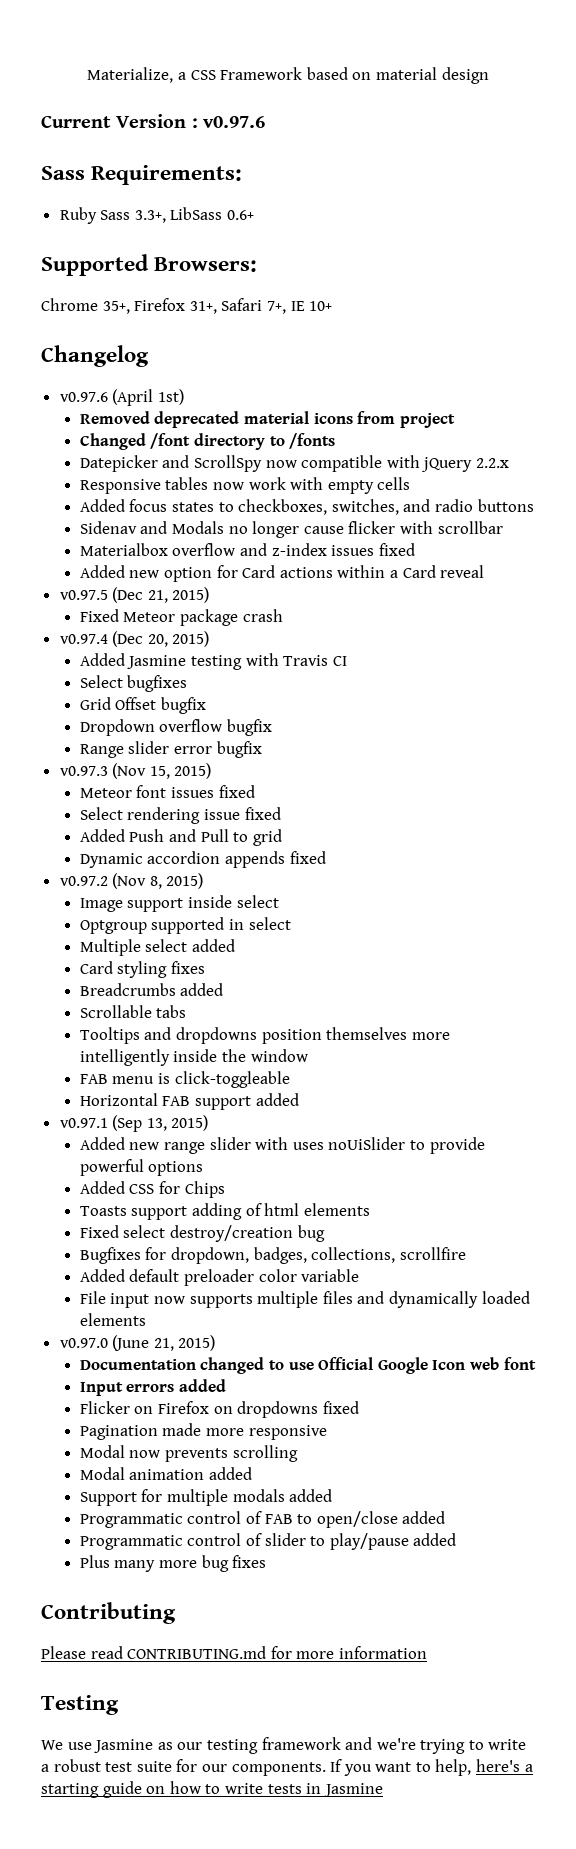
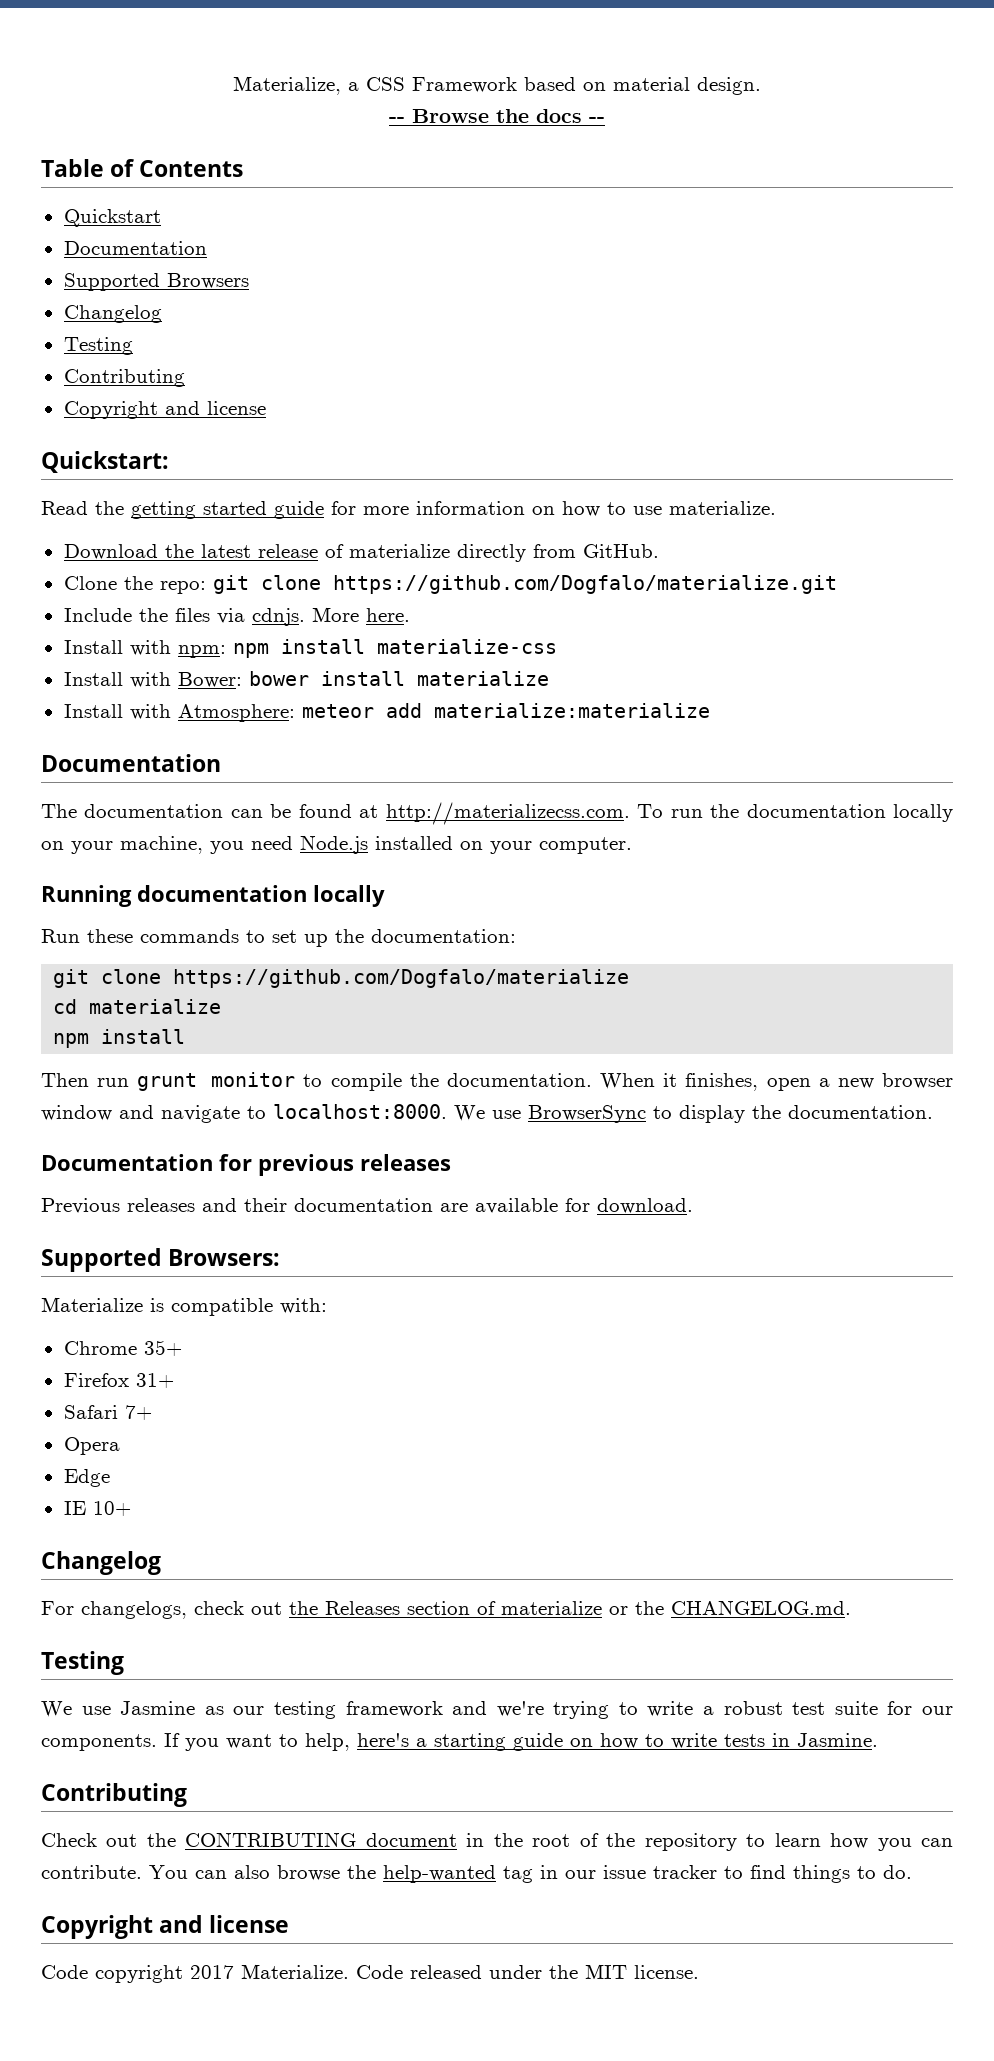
- Materialize, a CSS Framework based on material design
- Current Version : v0.97.6
- Sass Requirements:
- Ruby Sass 3.3+, LibSass 0.6+
+ Materialize, a CSS Framework based on material design.
+ -- Browse the docs --
+ Table of Contents
+ Quickstart
+ Documentation
+ Supported Browsers
+ Changelog
+ Testing
+ Contributing
+ Copyright and license
+ Quickstart:
+ Read the getting started guide for more information on how to use materialize.
+ Download the latest release of materialize directly from GitHub.
+ Clone the repo: git clone https://github.com/Dogfalo/materialize.git
+ Include the files via cdnjs. More here.
+ Install with npm: npm install materialize-css
+ Install with Bower: bower install materialize
+ Install with Atmosphere: meteor add materialize:materialize
+ Documentation
+ The documentation can be found at http://materializecss.com. To run the documentation locally on your machine, you need Node.js installed on your computer.
+ Running documentation locally
+ Run these commands to set up the documentation:
+ git clone https://github.com/Dogfalo/materialize
+ cd materialize
+ npm install
+ Then run grunt monitor to compile the documentation. When it finishes, open a new browser window and navigate to localhost:8000. We use BrowserSync to display the documentation.
+ Documentation for previous releases
+ Previous releases and their documentation are available for download.
  Supported Browsers:
- Chrome 35+, Firefox 31+, Safari 7+, IE 10+
+ Materialize is compatible with:
+ Chrome 35+
+ Firefox 31+
+ Safari 7+
+ Opera
+ Edge
+ IE 10+
  Changelog
- v0.97.6 (April 1st)
- Removed deprecated material icons from project
- Changed /font directory to /fonts
- Datepicker and ScrollSpy now compatible with jQuery 2.2.x
- Responsive tables now work with empty cells
- Added focus states to checkboxes, switches, and radio buttons
- Sidenav and Modals no longer cause flicker with scrollbar
- Materialbox overflow and z-index issues fixed
- Added new option for Card actions within a Card reveal
- v0.97.5 (Dec 21, 2015)
- Fixed Meteor package crash
- v0.97.4 (Dec 20, 2015)
- Added Jasmine testing with Travis CI
- Select bugfixes
- Grid Offset bugfix
- Dropdown overflow bugfix
- Range slider error bugfix
- v0.97.3 (Nov 15, 2015)
- Meteor font issues fixed
- Select rendering issue fixed
- Added Push and Pull to grid
- Dynamic accordion appends fixed
- v0.97.2 (Nov 8, 2015)
- Image support inside select
- Optgroup supported in select
- Multiple select added
- Card styling fixes
- Breadcrumbs added
- Scrollable tabs
- Tooltips and dropdowns position themselves more intelligently inside the window
- FAB menu is click-toggleable
- Horizontal FAB support added
- v0.97.1 (Sep 13, 2015)
- Added new range slider with uses noUiSlider to provide powerful options
- Added CSS for Chips
- Toasts support adding of html elements
- Fixed select destroy/creation bug
- Bugfixes for dropdown, badges, collections, scrollfire
- Added default preloader color variable
- File input now supports multiple files and dynamically loaded elements
- v0.97.0 (June 21, 2015)
- Documentation changed to use Official Google Icon web font
- Input errors added
- Flicker on Firefox on dropdowns fixed
- Pagination made more responsive
- Modal now prevents scrolling
- Modal animation added
- Support for multiple modals added
- Programmatic control of FAB to open/close added
- Programmatic control of slider to play/pause added
- Plus many more bug fixes
- Contributing
- Please read CONTRIBUTING.md for more information
+ For changelogs, check out the Releases section of materialize or the CHANGELOG.md.
- If you want to help, here's a starting guide on how to write tests in Jasmine
+ If you want to help, here's a starting guide on how to write tests in Jasmine.
+ Contributing
+ Check out the CONTRIBUTING document in the root of the repository to learn how you can contribute. You can also browse the help-wanted tag in our issue tracker to find things to do.
+ Copyright and license
+ Code copyright 2017 Materialize. Code released under the MIT license.

